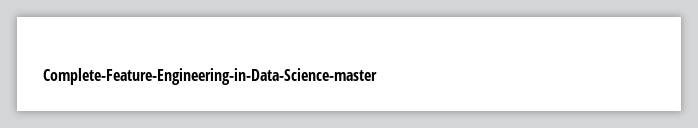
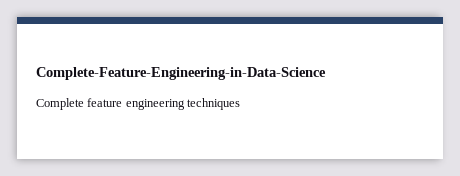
- Complete-Feature-Engineering-in-Data-Science-master
+ Complete-Feature-Engineering-in-Data-Science
+ Complete feature engineering techniques

